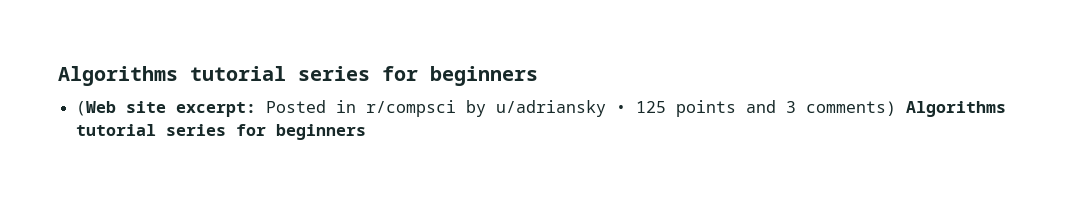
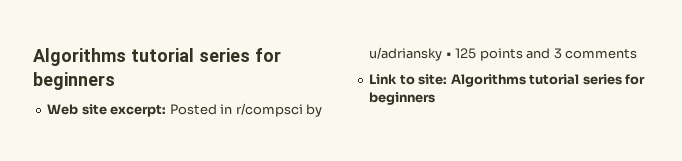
- (Web site excerpt: Posted in r/compsci by u/adriansky • 125 points and 3 comments) Algorithms tutorial series for beginners
+ Web site excerpt: Posted in r/compsci by u/adriansky • 125 points and 3 comments
+ Link to site: Algorithms tutorial series for beginners

